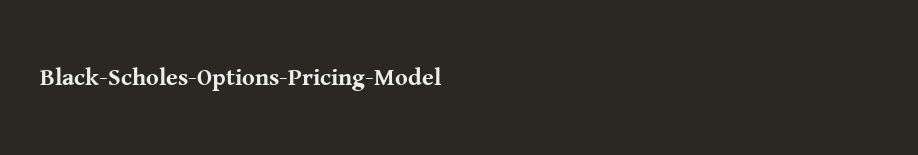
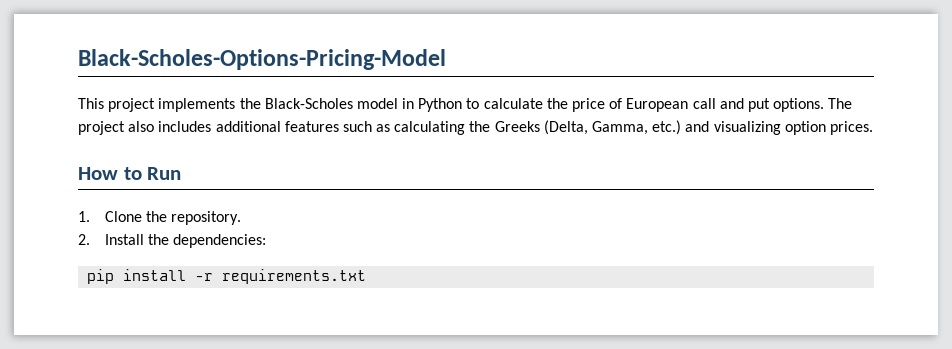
+ This project implements the Black-Scholes model in Python to calculate the price of European call and put options. The project also includes additional features such as calculating the Greeks (Delta, Gamma, etc.) and visualizing option prices.
+ How to Run
+ 1. Clone the repository.
+ 2. Install the dependencies:
+ pip install -r requirements.txt

